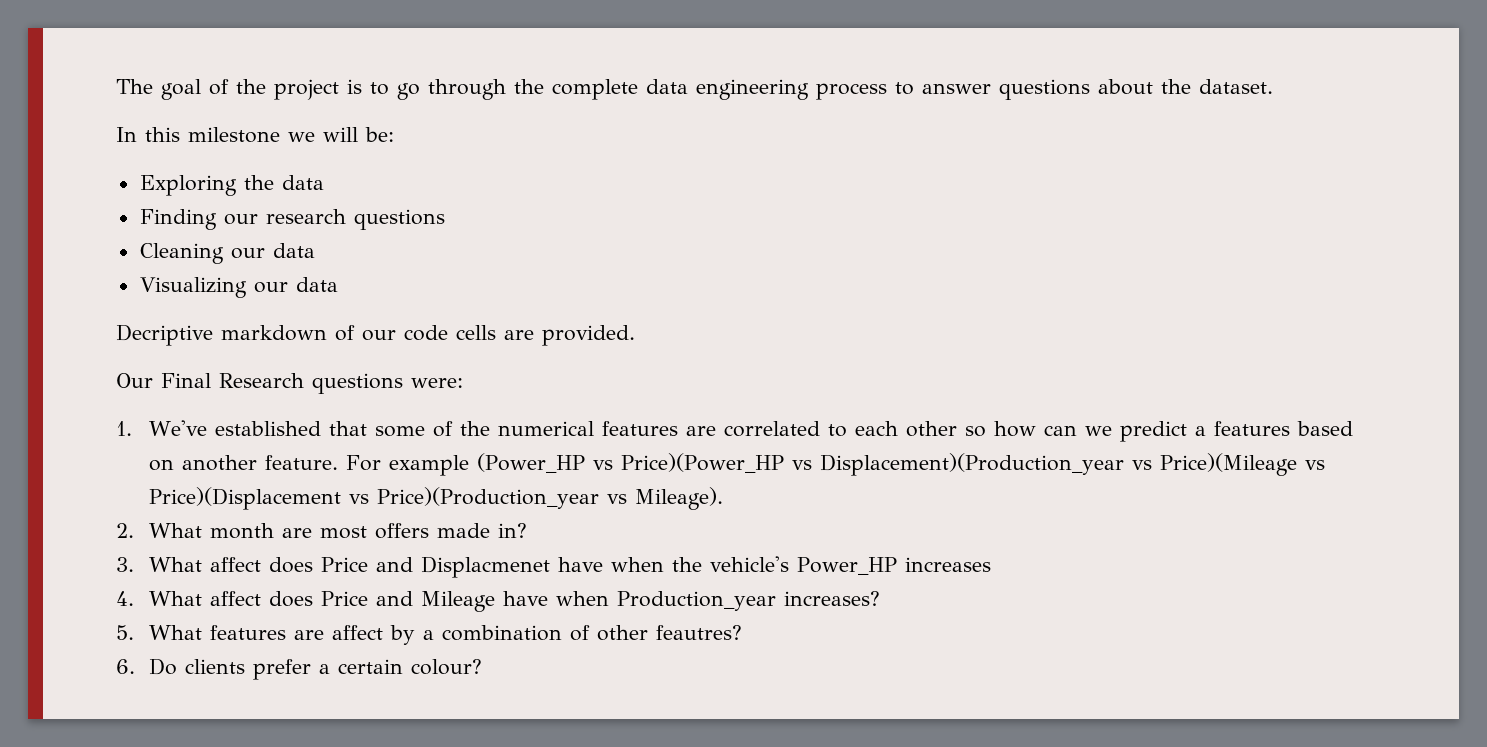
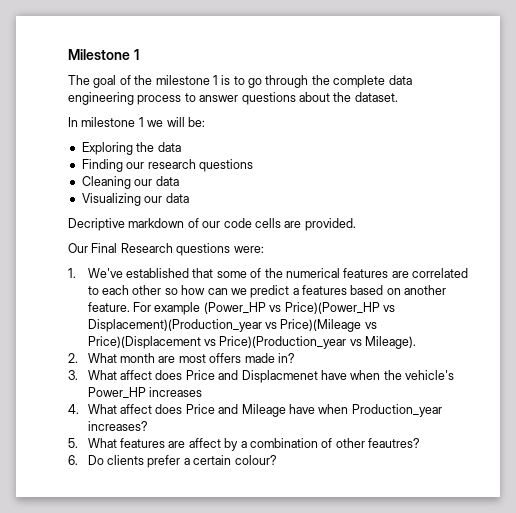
+ Milestone 1
- The goal of the project is to go through the complete data engineering process to answer questions about the dataset.
+ The goal of the milestone 1 is to go through the complete data engineering process to answer questions about the dataset.
- In this milestone we will be:
+ In milestone 1 we will be:

